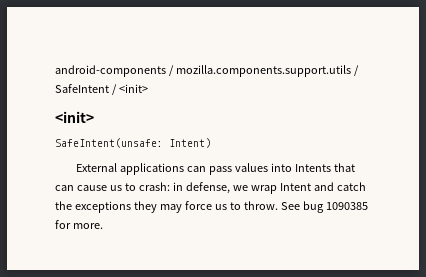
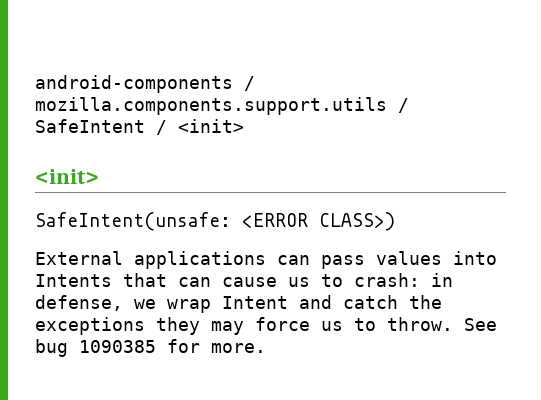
- SafeIntent(unsafe: Intent)
+ SafeIntent(unsafe: <ERROR CLASS>)

